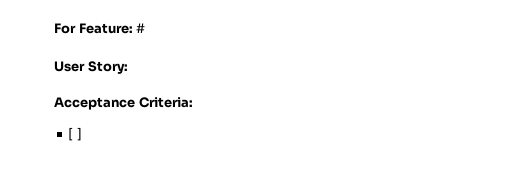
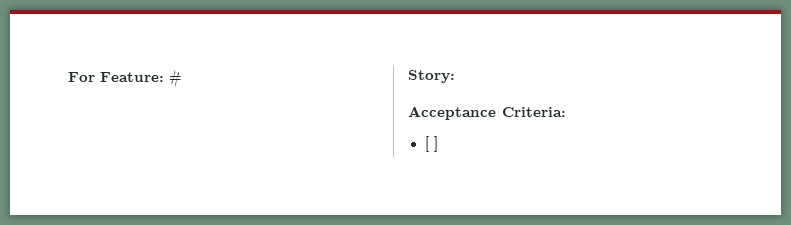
- User Story:
+ Story:

